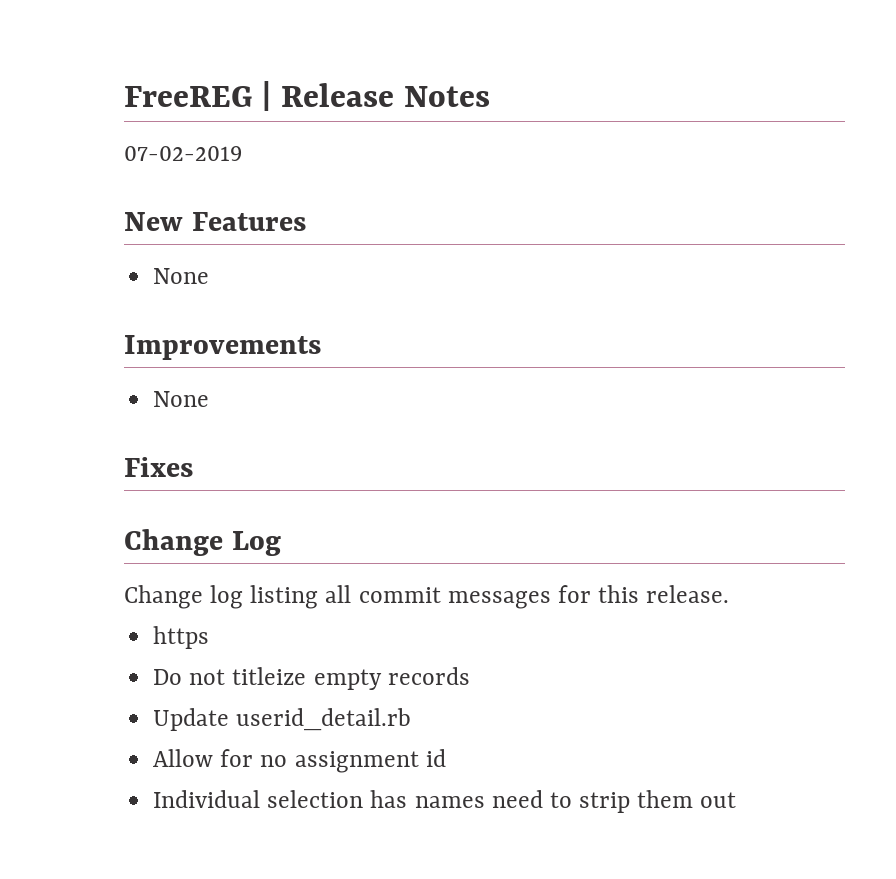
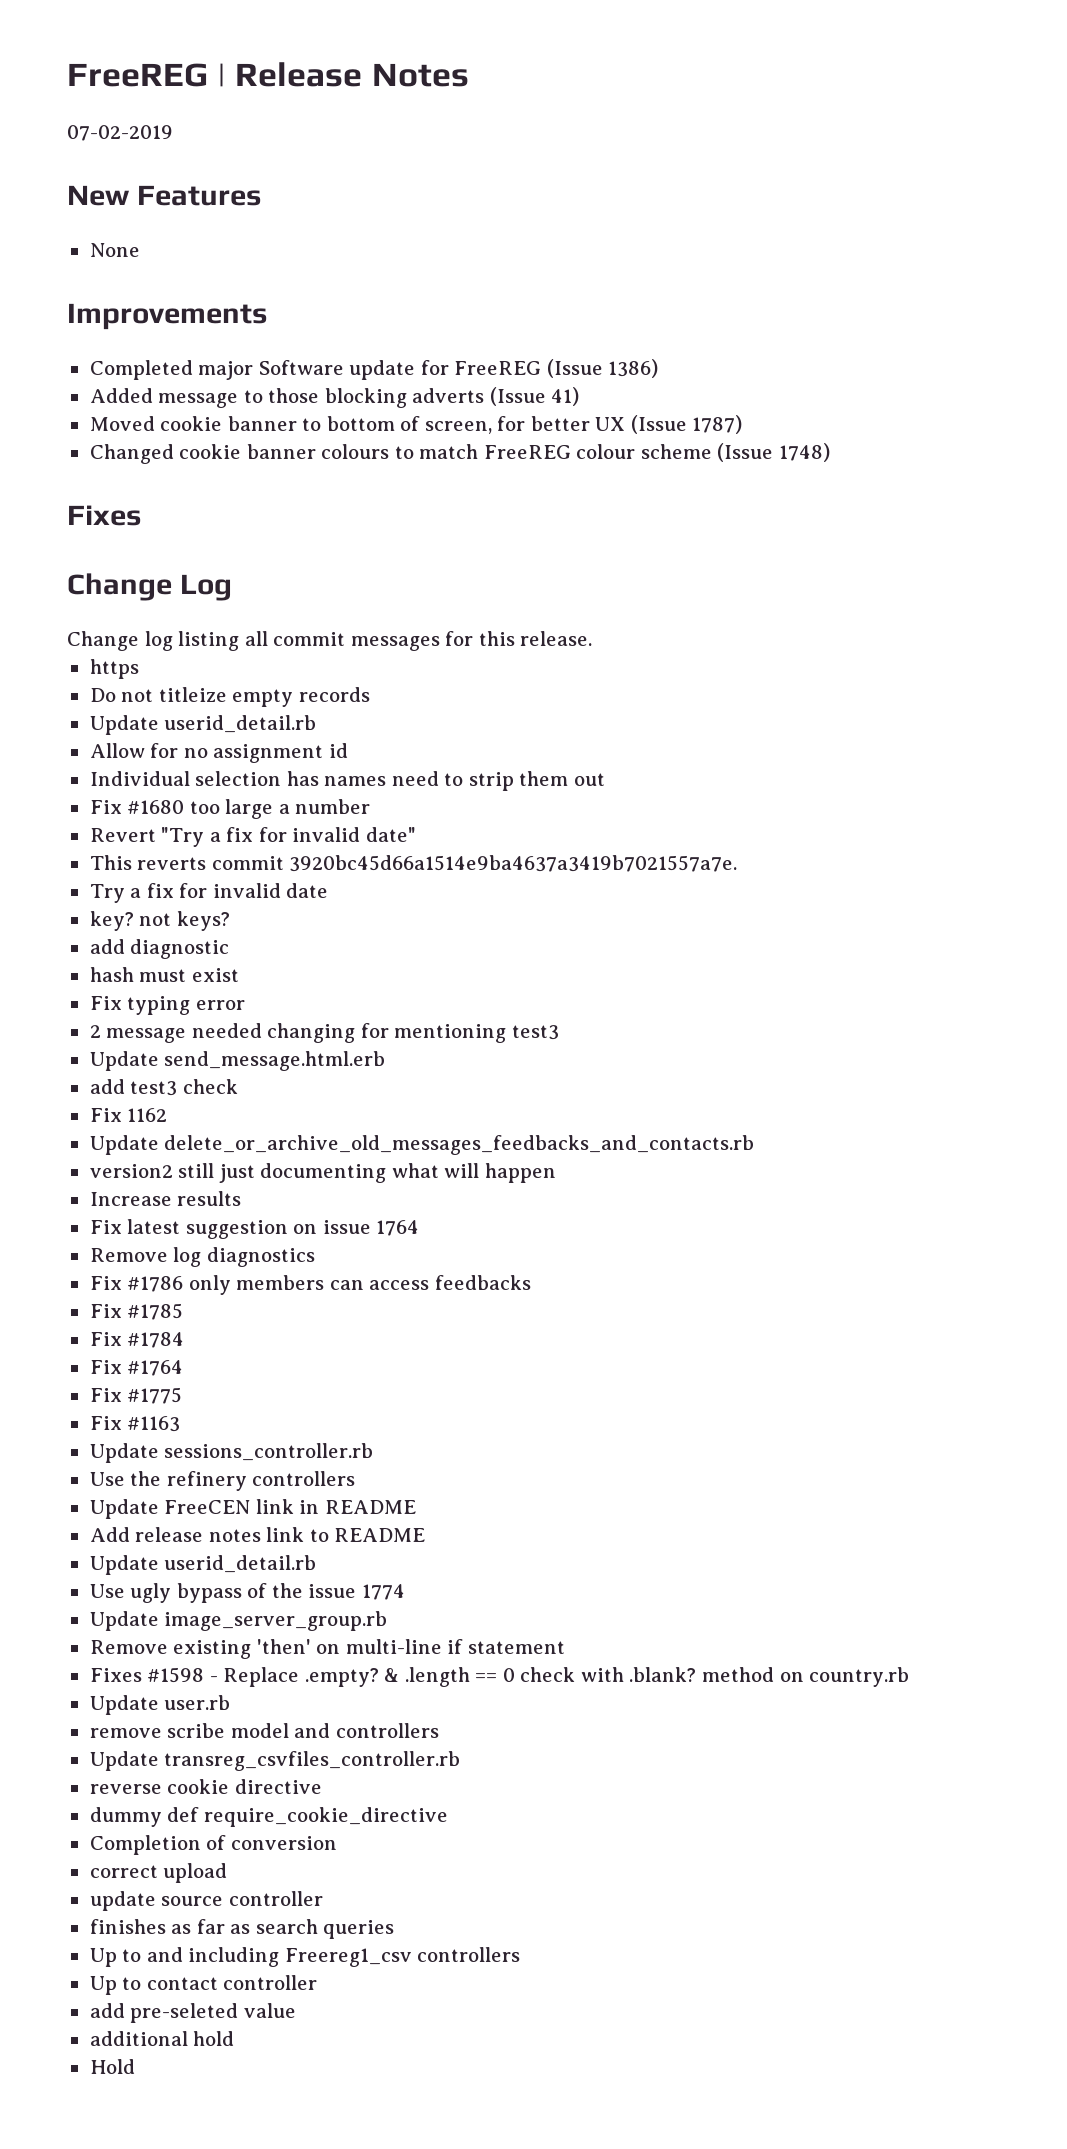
  Improvements
- None
+ Completed major Software update for FreeREG (Issue 1386)
+ Added message to those blocking adverts (Issue 41)
+ Moved cookie banner to bottom of screen, for better UX (Issue 1787)
+ Changed cookie banner colours to match FreeREG colour scheme (Issue 1748)
+ Fix #1680 too large a number
+ Revert "Try a fix for invalid date"
+ This reverts commit 3920bc45d66a1514e9ba4637a3419b7021557a7e.
+ Try a fix for invalid date
+ key? not keys?
+ add diagnostic
+ hash must exist
+ Fix typing error
+ 2 message needed changing for mentioning test3
+ Update send_message.html.erb
+ add test3 check
+ Fix 1162
+ Update delete_or_archive_old_messages_feedbacks_and_contacts.rb
+ version2 still just documenting what will happen
+ Increase results
+ Fix latest suggestion on issue 1764
+ Remove log diagnostics
+ Fix #1786 only members can access feedbacks
+ Fix #1785
+ Fix #1784
+ Fix #1764
+ Fix #1775
+ Fix #1163
+ Update sessions_controller.rb
+ Use the refinery controllers
+ Update FreeCEN link in README
+ Add release notes link to README
+ Update userid_detail.rb
+ Use ugly bypass of the issue 1774
+ Update image_server_group.rb
+ Remove existing 'then' on multi-line if statement
+ Fixes #1598 - Replace .empty? & .length == 0 check with .blank? method on country.rb
+ Update user.rb
+ remove scribe model and controllers
+ Update transreg_csvfiles_controller.rb
+ reverse cookie directive
+ dummy def require_cookie_directive
+ Completion of conversion
+ correct upload
+ update source controller
+ finishes as far as search queries
+ Up to and including Freereg1_csv controllers
+ Up to contact controller
+ add pre-seleted value
+ additional hold
+ Hold

